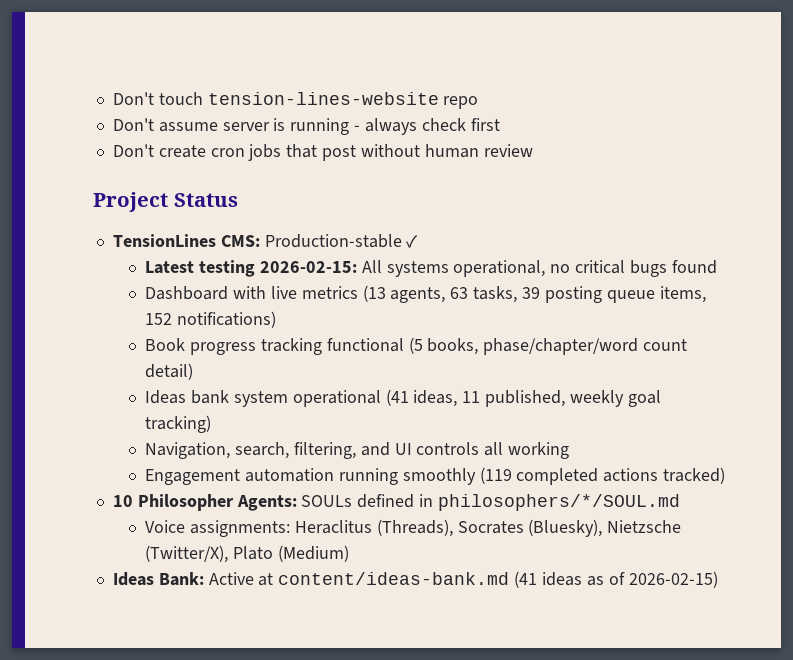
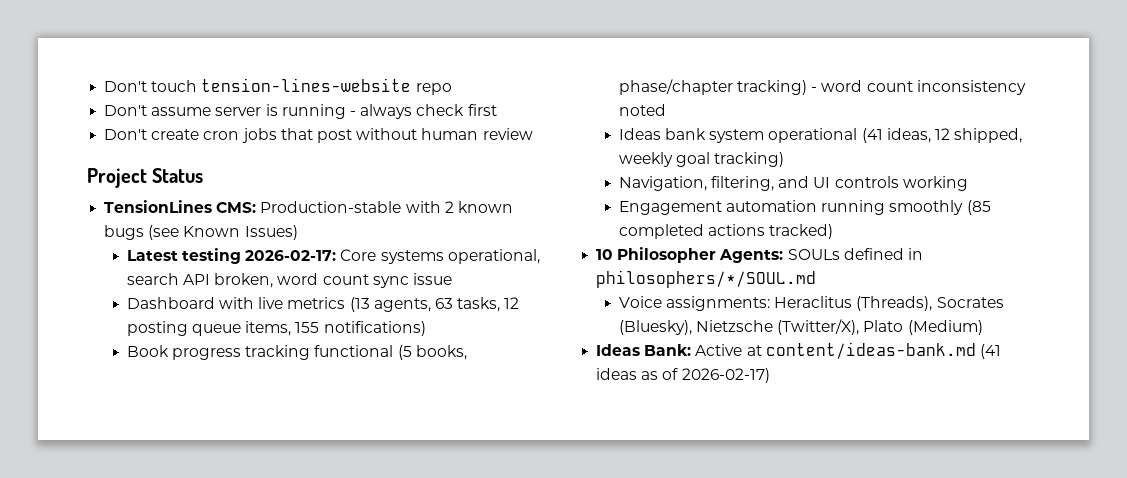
- TensionLines CMS: Production-stable ✓
- Latest testing 2026-02-15: All systems operational, no critical bugs found
+ TensionLines CMS: Production-stable with 2 known bugs (see Known Issues)
+ Latest testing 2026-02-17: Core systems operational, search API broken, word count sync issue
- Dashboard with live metrics (13 agents, 63 tasks, 39 posting queue items, 152 notifications)
+ Dashboard with live metrics (13 agents, 63 tasks, 12 posting queue items, 155 notifications)
- Book progress tracking functional (5 books, phase/chapter/word count detail)
+ Book progress tracking functional (5 books, phase/chapter tracking) - word count inconsistency noted
- Ideas bank system operational (41 ideas, 11 published, weekly goal tracking)
+ Ideas bank system operational (41 ideas, 12 shipped, weekly goal tracking)
- Navigation, search, filtering, and UI controls all working
+ Navigation, filtering, and UI controls working
- Engagement automation running smoothly (119 completed actions tracked)
+ Engagement automation running smoothly (85 completed actions tracked)
- Ideas Bank: Active at content/ideas-bank.md (41 ideas as of 2026-02-15)
+ Ideas Bank: Active at content/ideas-bank.md (41 ideas as of 2026-02-17)

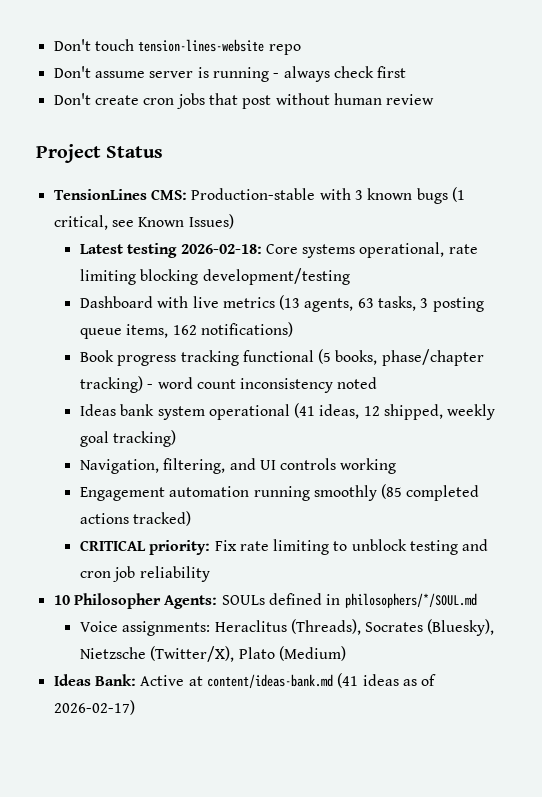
- TensionLines CMS: Production-stable with 2 known bugs (see Known Issues)
+ TensionLines CMS: Production-stable with 3 known bugs (1 critical, see Known Issues)
- Latest testing 2026-02-17: Core systems operational, search API broken, word count sync issue
+ Latest testing 2026-02-18: Core systems operational, rate limiting blocking development/testing
- Dashboard with live metrics (13 agents, 63 tasks, 12 posting queue items, 155 notifications)
+ Dashboard with live metrics (13 agents, 63 tasks, 3 posting queue items, 162 notifications)
+ CRITICAL priority: Fix rate limiting to unblock testing and cron job reliability

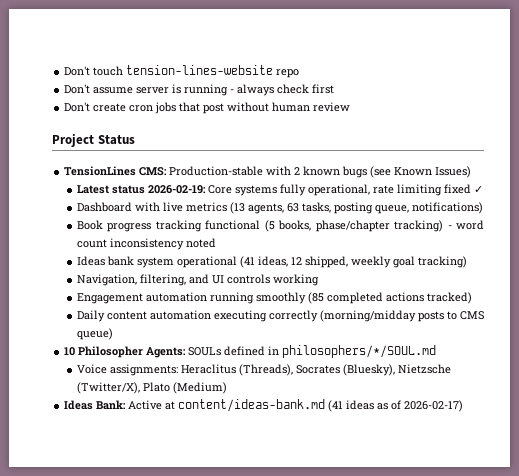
- TensionLines CMS: Production-stable with 3 known bugs (1 critical, see Known Issues)
+ TensionLines CMS: Production-stable with 2 known bugs (see Known Issues)
- Latest testing 2026-02-18: Core systems operational, rate limiting blocking development/testing
+ Latest status 2026-02-19: Core systems fully operational, rate limiting fixed ✓
- Dashboard with live metrics (13 agents, 63 tasks, 3 posting queue items, 162 notifications)
+ Dashboard with live metrics (13 agents, 63 tasks, posting queue, notifications)
- CRITICAL priority: Fix rate limiting to unblock testing and cron job reliability
+ Daily content automation executing correctly (morning/midday posts to CMS queue)

